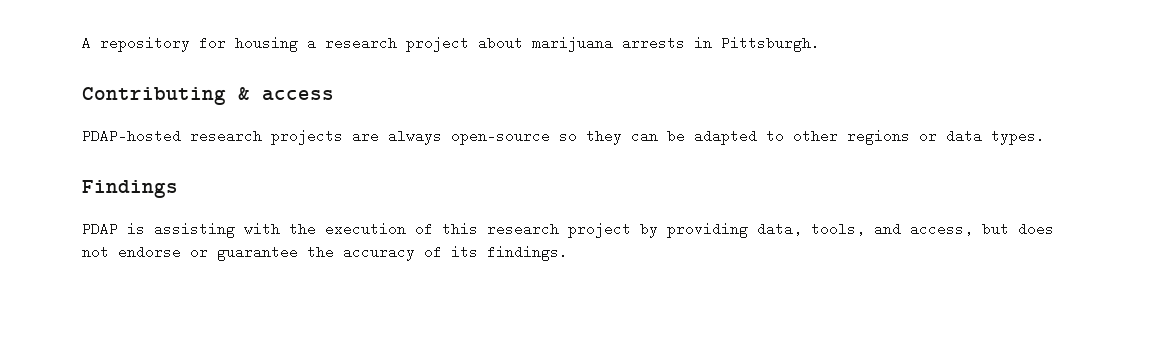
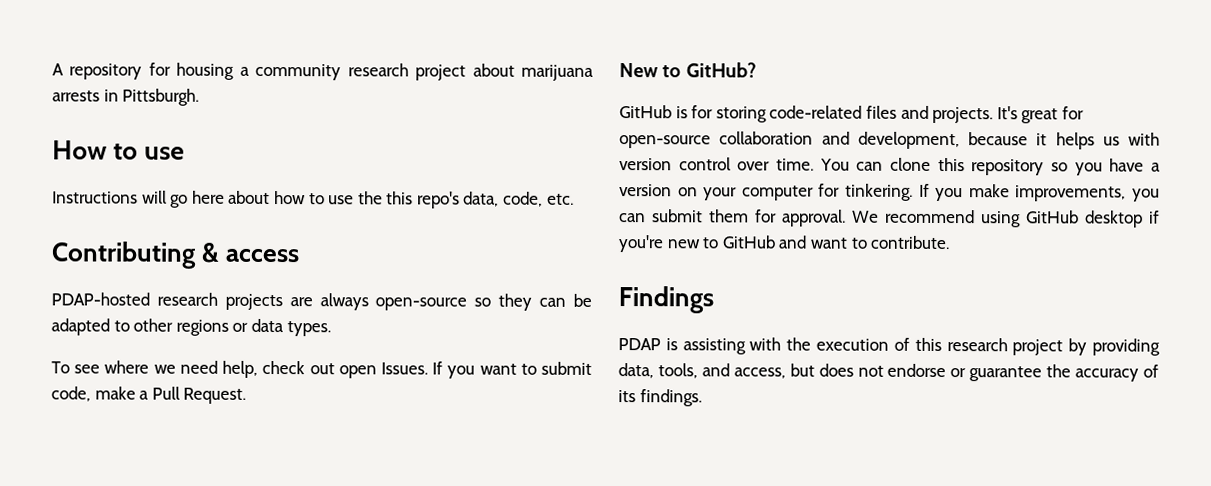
- A repository for housing a research project about marijuana arrests in Pittsburgh.
+ A repository for housing a community research project about marijuana arrests in Pittsburgh.
+ How to use
+ Instructions will go here about how to use the this repo's data, code, etc.
+ To see where we need help, check out open Issues. If you want to submit code, make a Pull Request.
+ New to GitHub?
+ GitHub is for storing code-related files and projects. It's great for open-source collaboration and development, because it helps us with version control over time. You can clone this repository so you have a version on your computer for tinkering. If you make improvements, you can submit them for approval. We recommend using GitHub desktop if you're new to GitHub and want to contribute.

